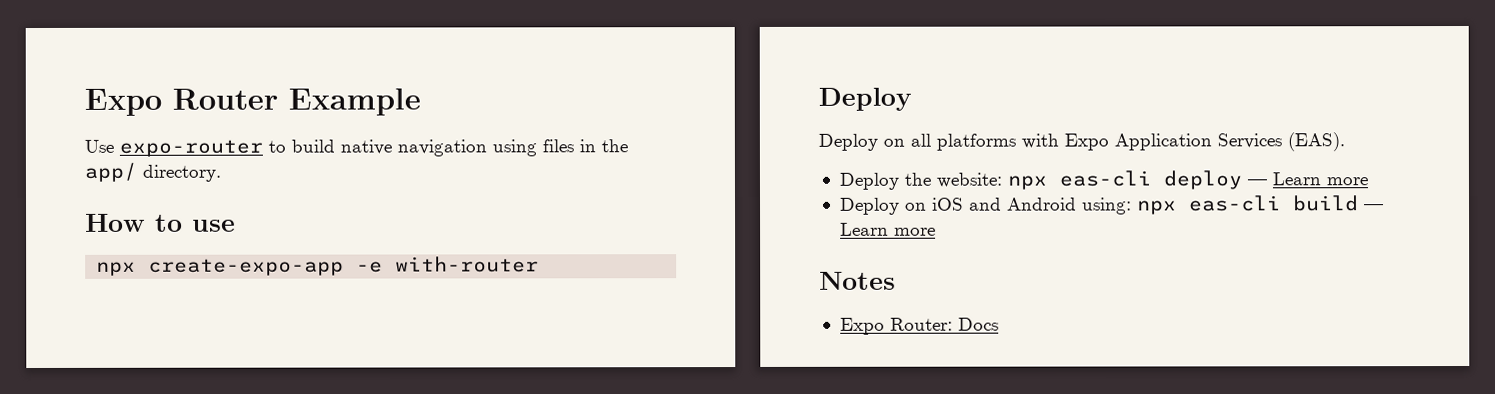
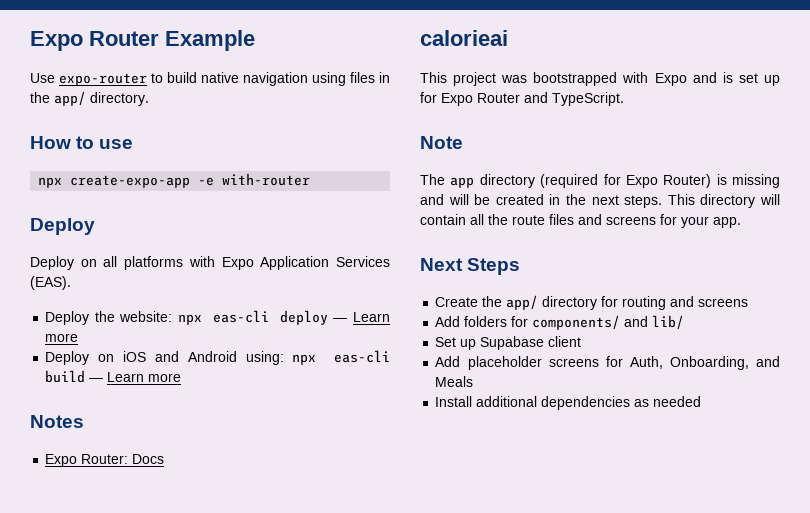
+ calorieai
+ This project was bootstrapped with Expo and is set up for Expo Router and TypeScript.
+ Note
+ The app directory (required for Expo Router) is missing and will be created in the next steps. This directory will contain all the route files and screens for your app.
+ Next Steps
+ Create the app/ directory for routing and screens
+ Add folders for components/ and lib/
+ Set up Supabase client
+ Add placeholder screens for Auth, Onboarding, and Meals
+ Install additional dependencies as needed

